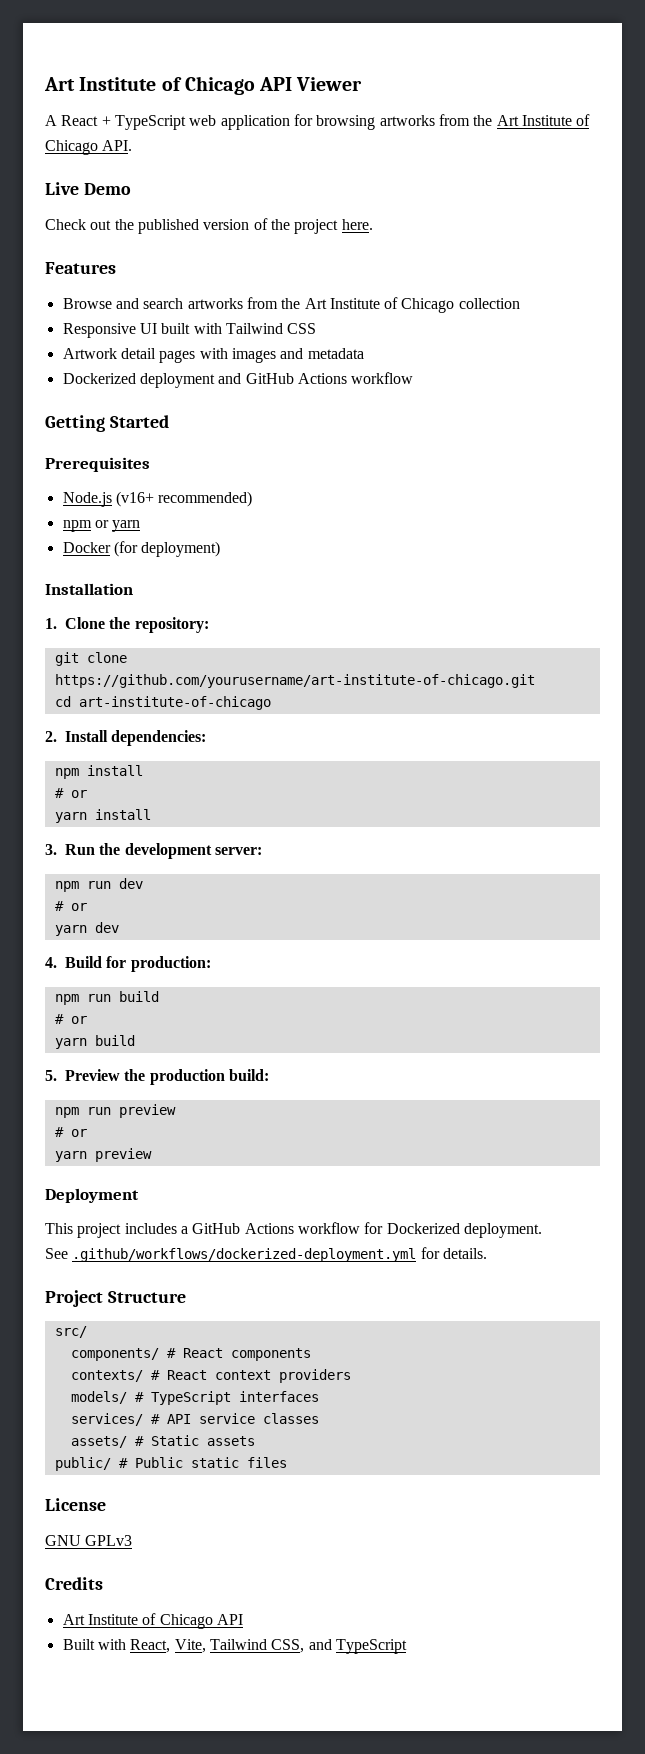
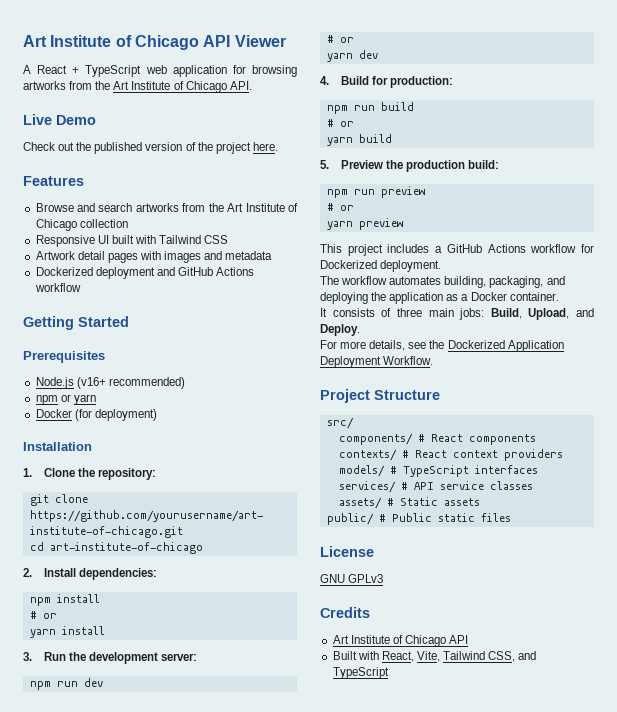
- Deployment
- See .github/workflows/dockerized-deployment.yml for details.
+ The workflow automates building, packaging, and deploying the application as a Docker container.
+ It consists of three main jobs: Build, Upload, and Deploy.
+ For more details, see the Dockerized Application Deployment Workflow.

